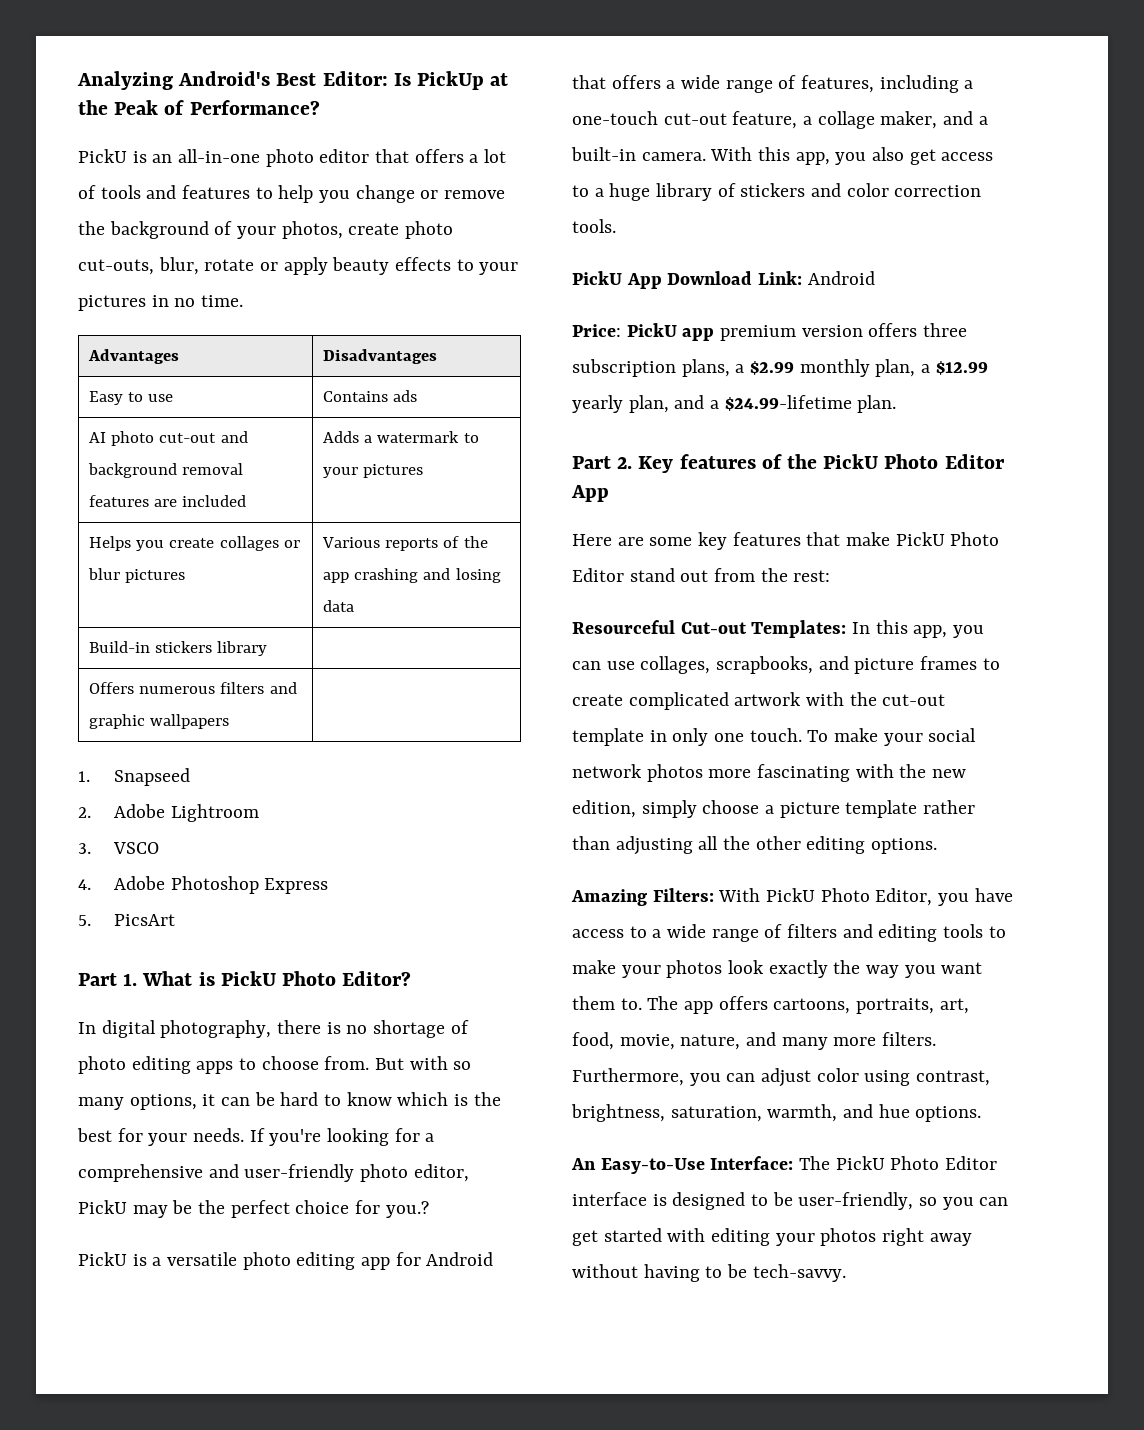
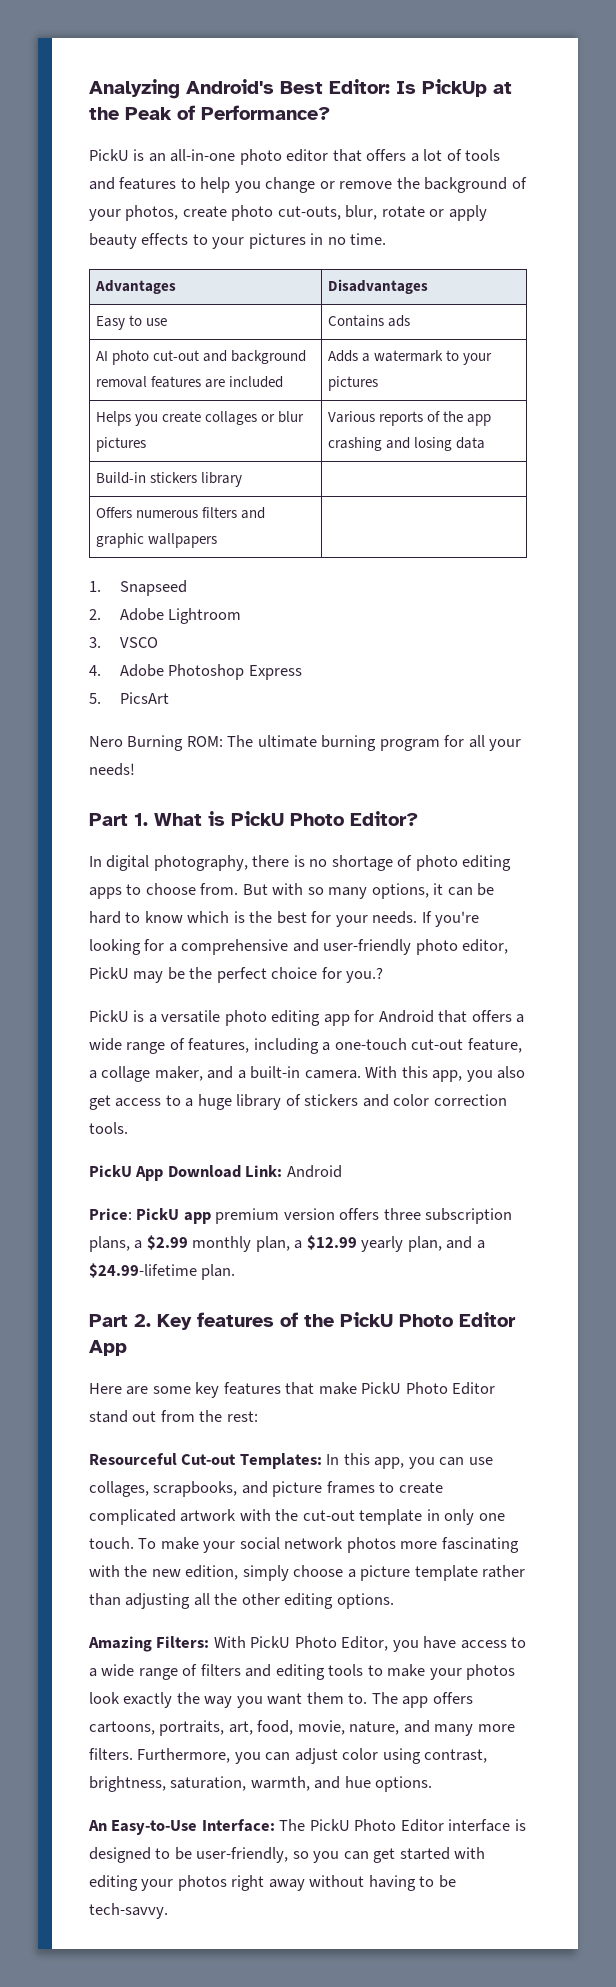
+ Nero Burning ROM: The ultimate burning program for all your needs!

